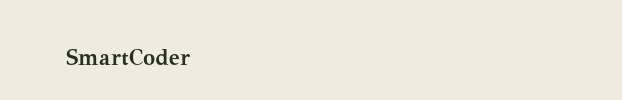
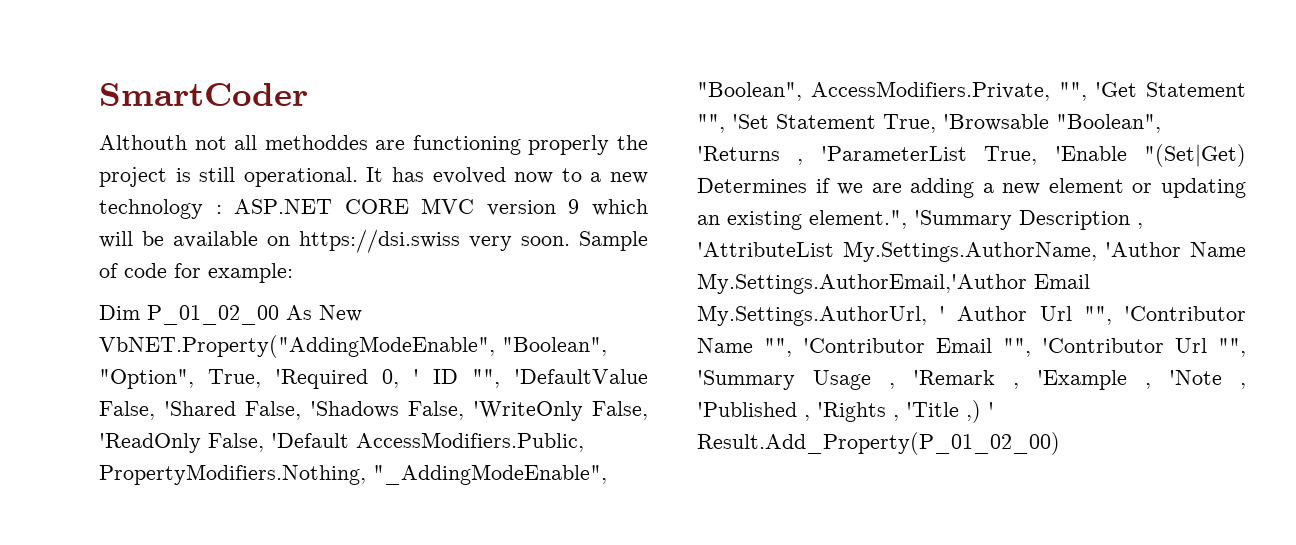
+ Althouth not all methoddes are functioning properly the project is still operational. It has evolved now to a new technology : ASP.NET CORE MVC version 9 which will be available on https://dsi.swiss very soon. Sample of code for example:
+ Dim P_01_02_00 As New VbNET.Property("AddingModeEnable", "Boolean", "Option", True, 'Required 0, ' ID "", 'DefaultValue False, 'Shared False, 'Shadows False, 'WriteOnly False, 'ReadOnly False, 'Default AccessModifiers.Public, PropertyModifiers.Nothing, "_AddingModeEnable", "Boolean", AccessModifiers.Private, "", 'Get Statement "", 'Set Statement True, 'Browsable "Boolean", 'Returns , 'ParameterList True, 'Enable "(Set|Get) Determines if we are adding a new element or updating an existing element.", 'Summary Description , 'AttributeList My.Settings.AuthorName, 'Author Name My.Settings.AuthorEmail,'Author Email My.Settings.AuthorUrl, ' Author Url "", 'Contributor Name "", 'Contributor Email "", 'Contributor Url "", 'Summary Usage , 'Remark , 'Example , 'Note , 'Published , 'Rights , 'Title ,) ' Result.Add_Property(P_01_02_00)

